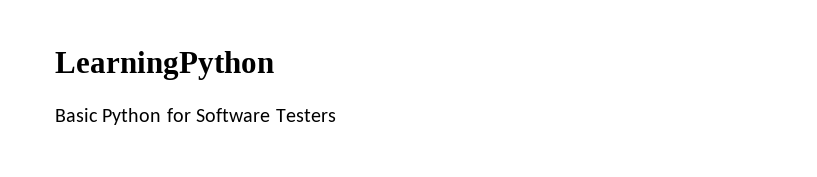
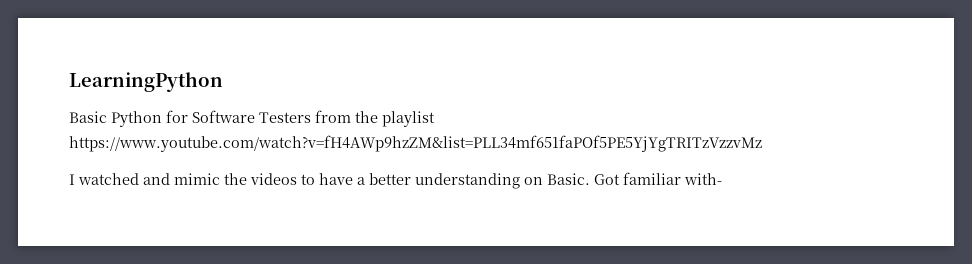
- Basic Python for Software Testers
+ Basic Python for Software Testers from the playlist https://www.youtube.com/watch?v=fH4AWp9hzZM&list=PLL34mf651faPOf5PE5YjYgTRITzVzzvMz
+ I watched and mimic the videos to have a better understanding on Basic. Got familiar with-

